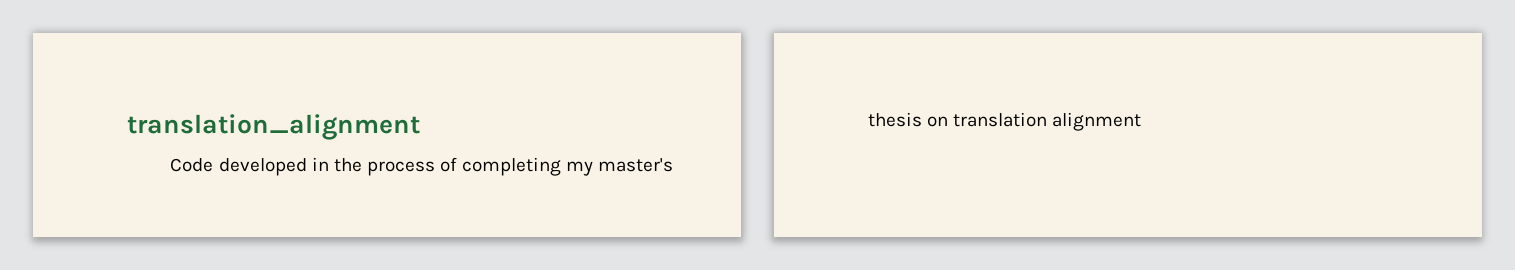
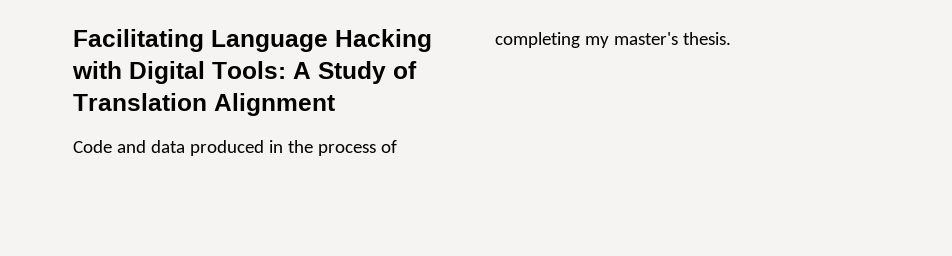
- translation_alignment
- Code developed in the process of completing my master's thesis on translation alignment
+ Facilitating Language Hacking with Digital Tools: A Study of Translation Alignment
+ Code and data produced in the process of completing my master's thesis.

